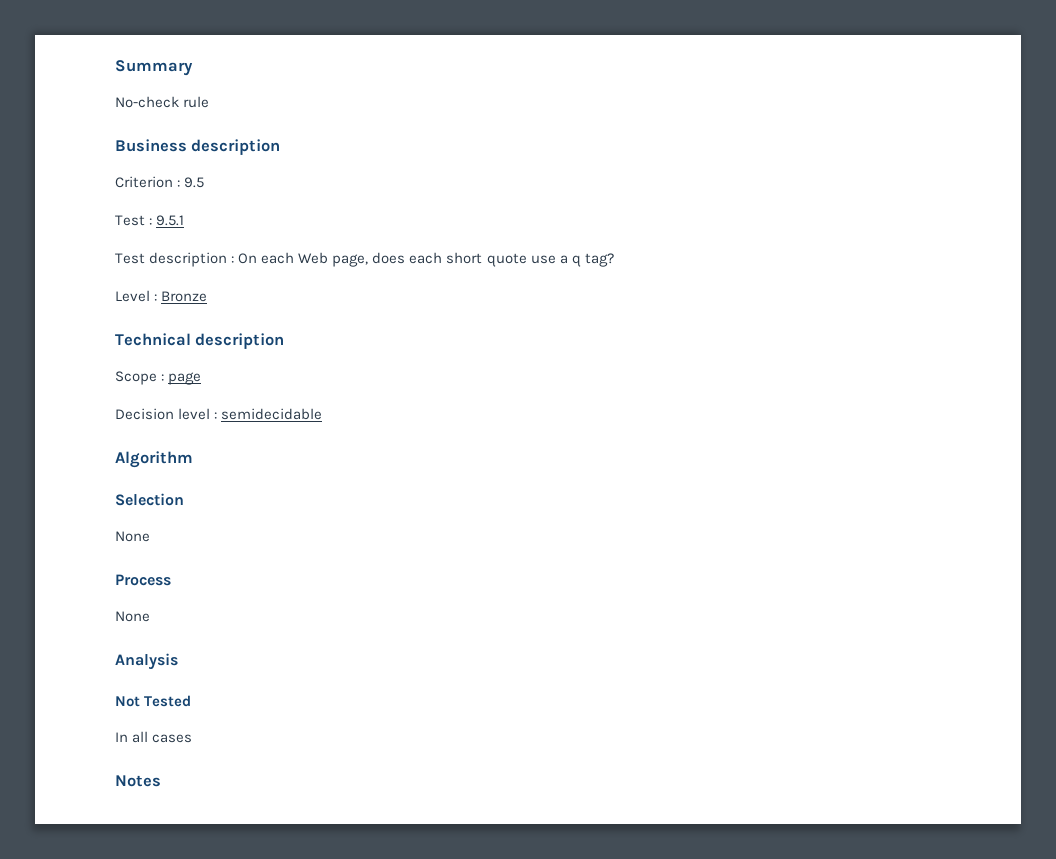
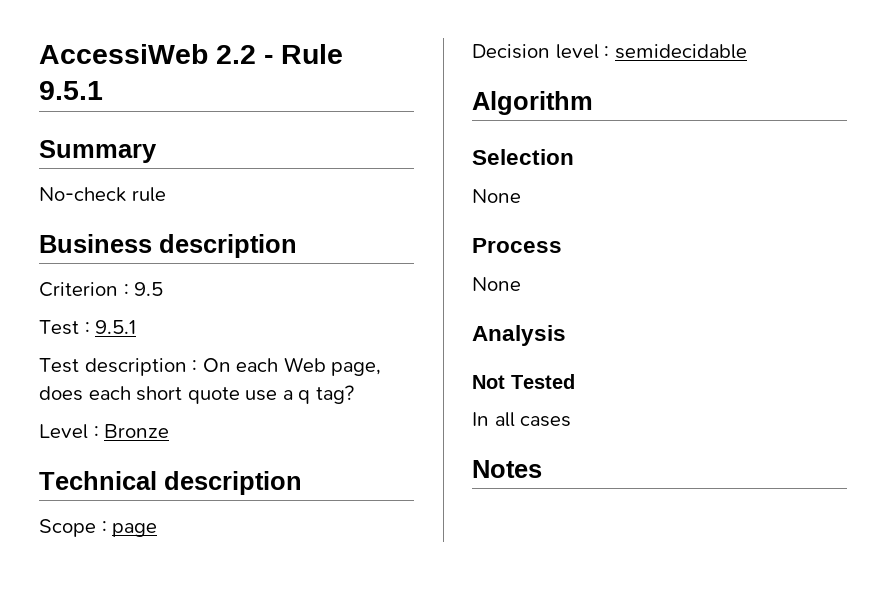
+ AccessiWeb 2.2 - Rule 9.5.1

